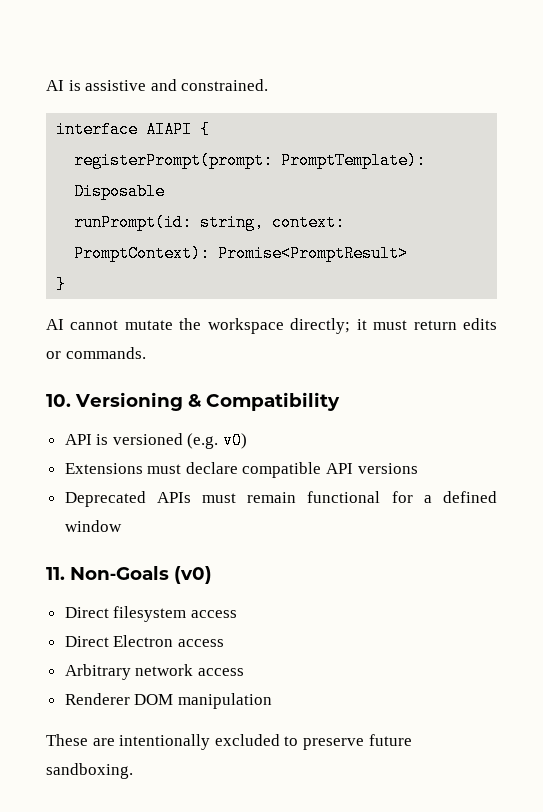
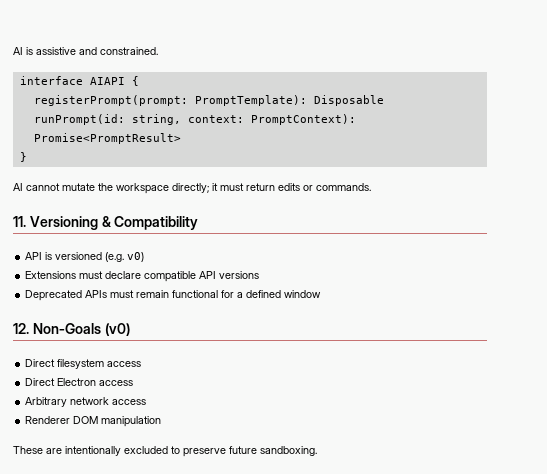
- 10. Versioning & Compatibility
+ 11. Versioning & Compatibility
- 11. Non‑Goals (v0)
+ 12. Non‑Goals (v0)

